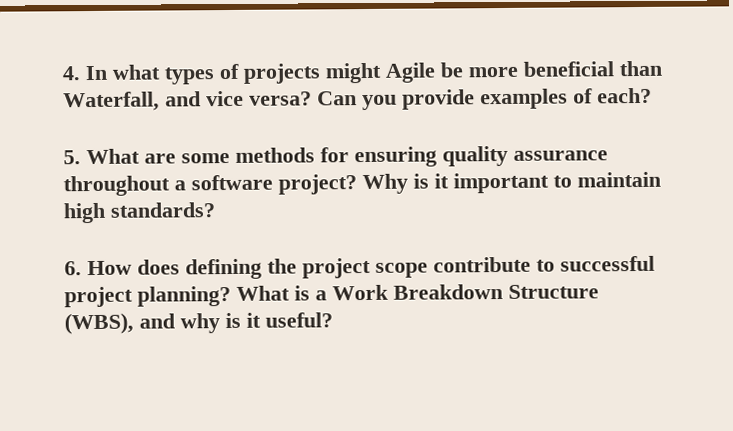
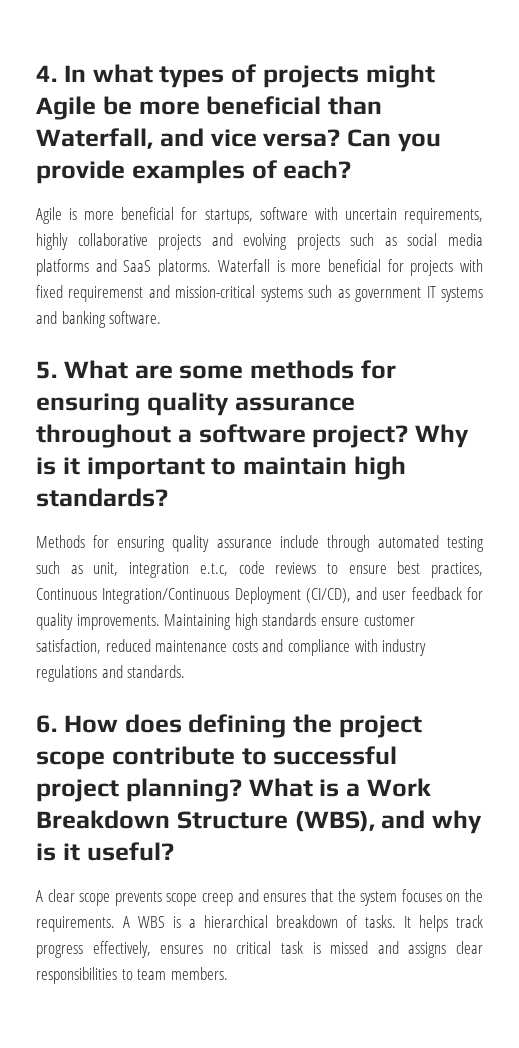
+ Agile is more beneficial for startups, software with uncertain requirements, highly collaborative projects and evolving projects such as social media platforms and SaaS platorms. Waterfall is more beneficial for projects with fixed requiremenst and mission-critical systems such as government IT systems and banking software.
+ Methods for ensuring quality assurance include through automated testing such as unit, integration e.t.c, code reviews to ensure best practices, Continuous Integration/Continuous Deployment (CI/CD), and user feedback for quality improvements. Maintaining high standards ensure customer satisfaction, reduced maintenance costs and compliance with industry regulations and standards.
+ A clear scope prevents scope creep and ensures that the system focuses on the requirements. A WBS is a hierarchical breakdown of tasks. It helps track progress effectively, ensures no critical task is missed and assigns clear responsibilities to team members.

